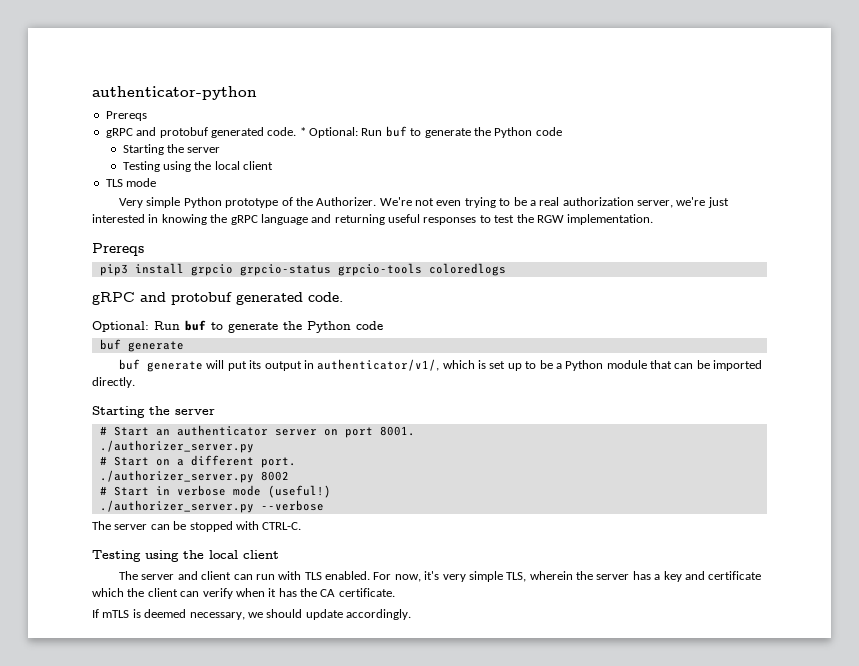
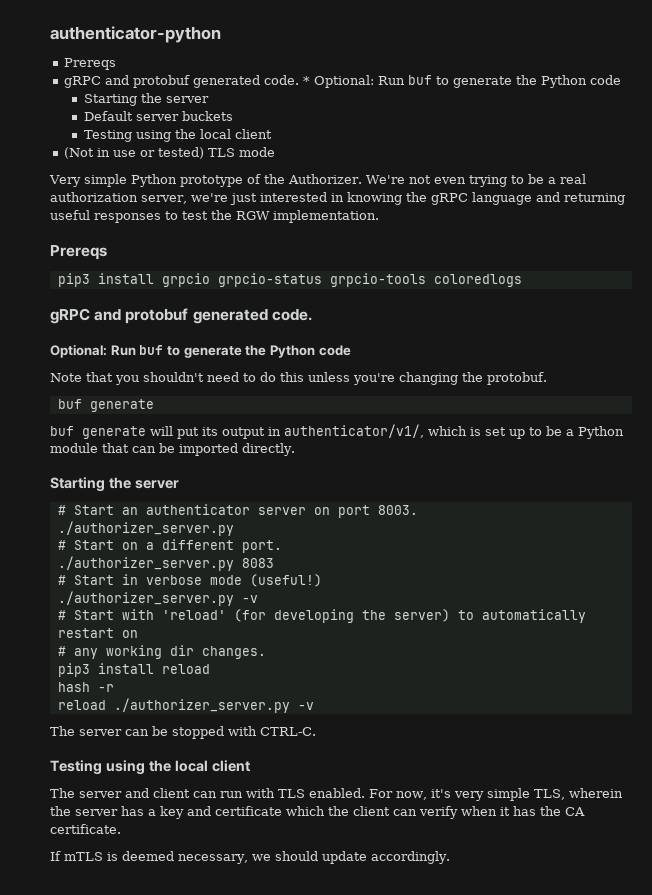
  * Optional: Run buf to generate the Python code
  Starting the server
+ Default server buckets
  Testing using the local client
- TLS mode
+ (Not in use or tested) TLS mode
+ Note that you shouldn't need to do this unless you're changing the protobuf.
- # Start an authenticator server on port 8001.
+ # Start an authenticator server on port 8003.
- ./authorizer_server.py 8002
+ ./authorizer_server.py 8083
  # Start in verbose mode (useful!)
- ./authorizer_server.py --verbose
+ ./authorizer_server.py -v
+ # Start with 'reload' (for developing the server) to automatically restart on
+ # any working dir changes.
+ pip3 install reload
+ hash -r
+ reload ./authorizer_server.py -v

